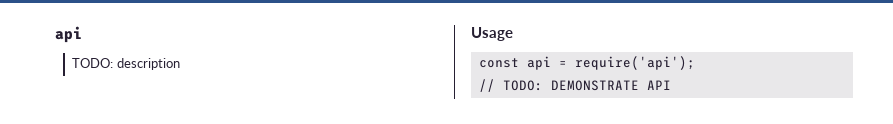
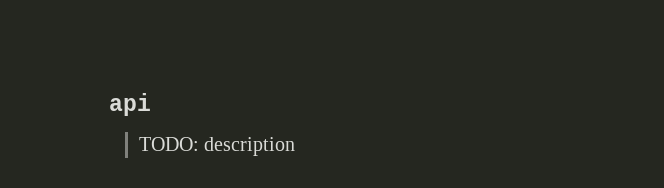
- Usage
- const api = require('api');
- // TODO: DEMONSTRATE API

